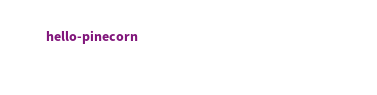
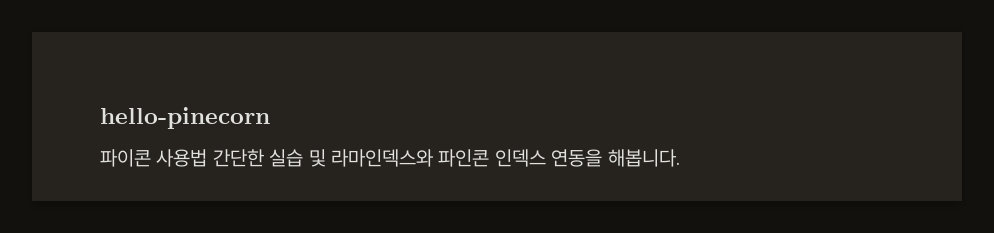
+ 파이콘 사용법 간단한 실습 및 라마인덱스와 파인콘 인덱스 연동을 해봅니다.

